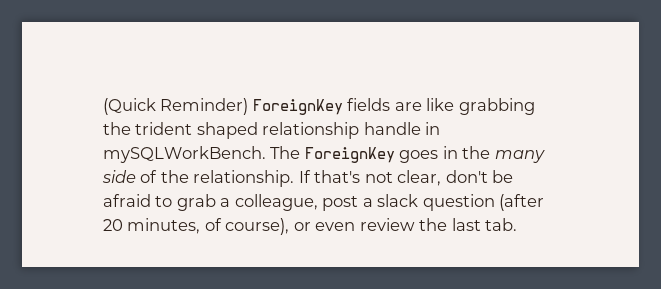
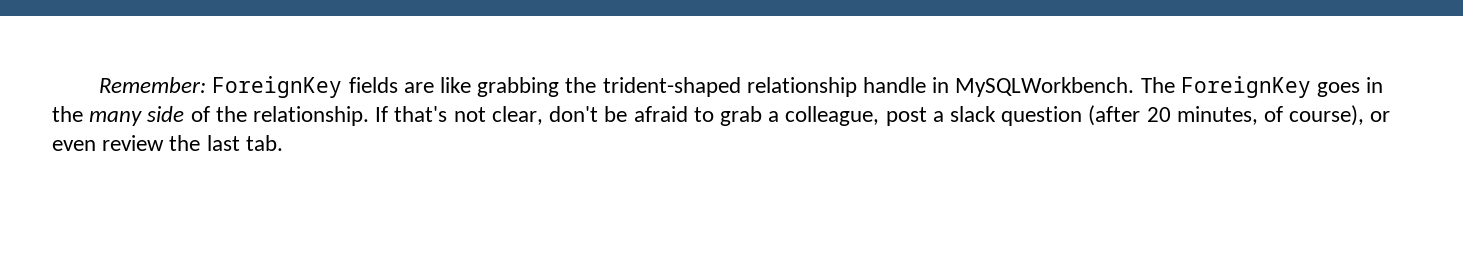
- (Quick Reminder) ForeignKey fields are like grabbing the trident shaped relationship handle in mySQLWorkBench.
+ Remember: ForeignKey fields are like grabbing the trident-shaped relationship handle in MySQLWorkbench.

